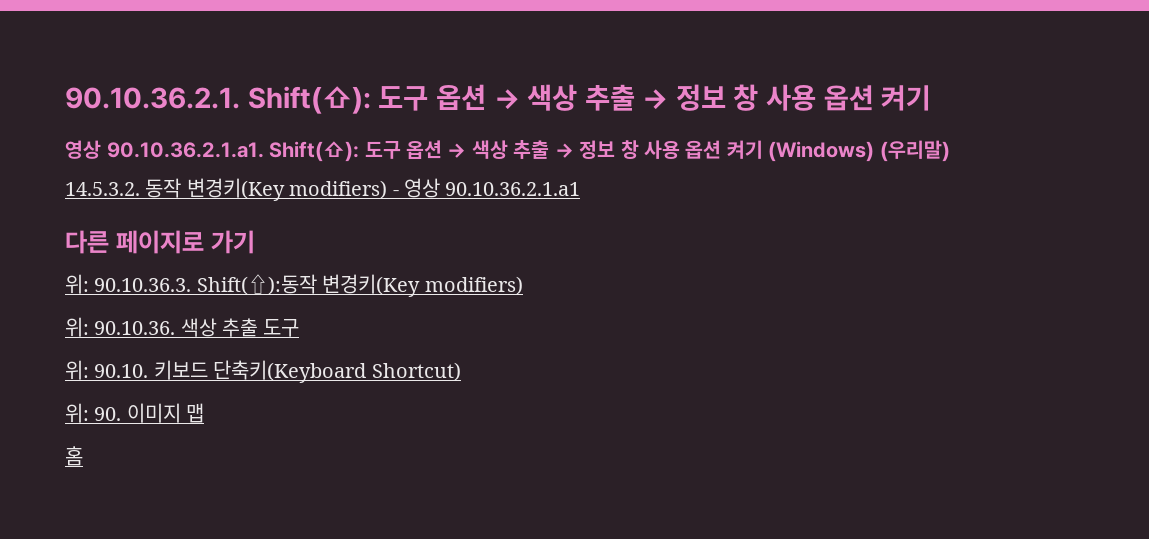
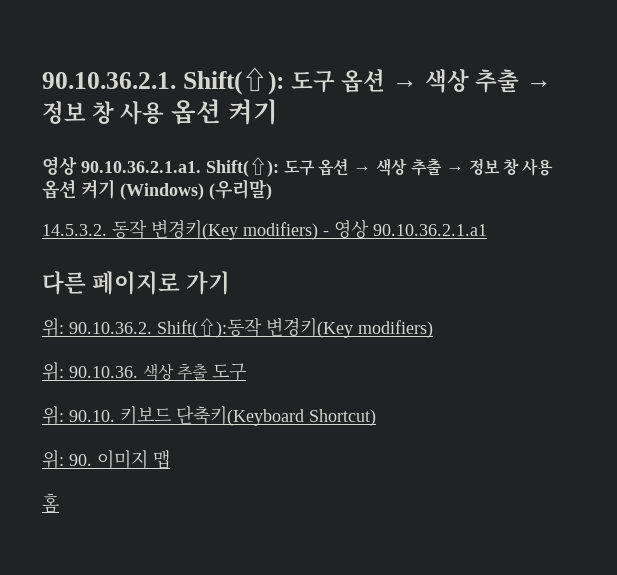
- 위: 90.10.36.3. Shift(⇧):동작 변경키(Key modifiers)
+ 위: 90.10.36.2. Shift(⇧):동작 변경키(Key modifiers)

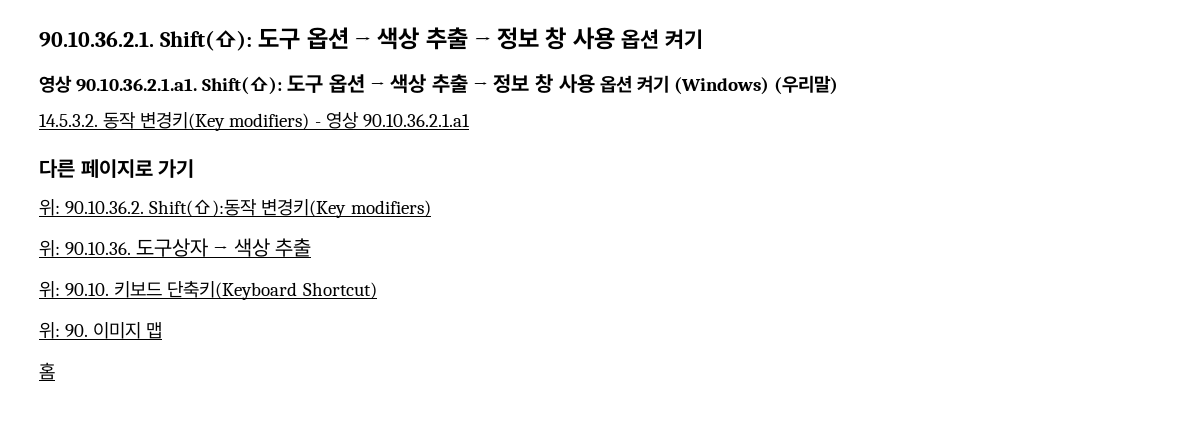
- 위: 90.10.36. 색상 추출 도구
+ 위: 90.10.36. 도구상자 → 색상 추출

